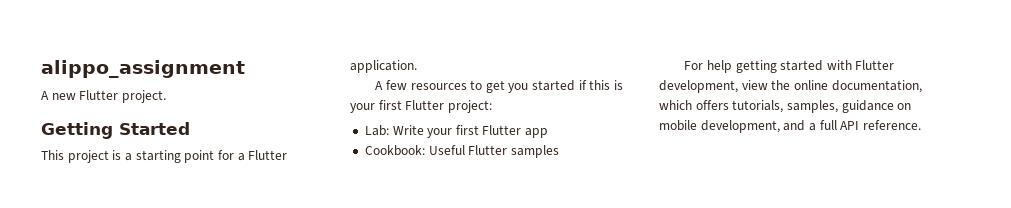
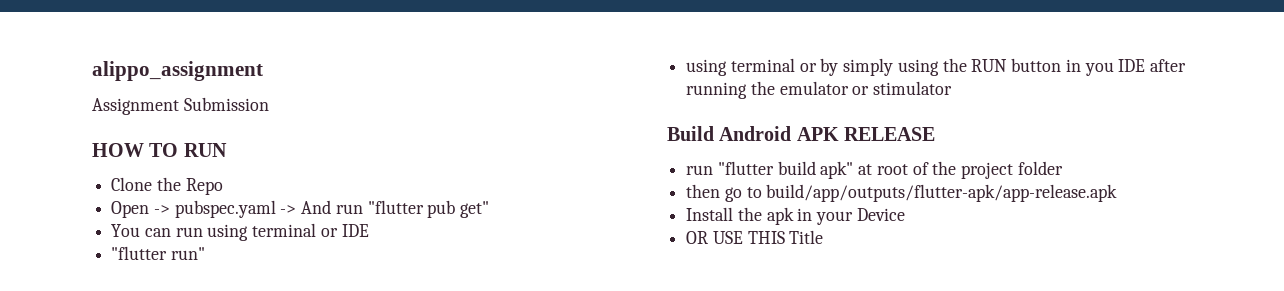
- A new Flutter project.
- Getting Started
- This project is a starting point for a Flutter application.
- A few resources to get you started if this is your first Flutter project:
- Lab: Write your first Flutter app
- Cookbook: Useful Flutter samples
- For help getting started with Flutter development, view the online documentation, which offers tutorials, samples, guidance on mobile development, and a full API reference.
+ Assignment Submission
+ HOW TO RUN
+ Clone the Repo
+ Open -> pubspec.yaml -> And run "flutter pub get"
+ You can run using terminal or IDE
+ "flutter run"
+ using terminal or by simply using the RUN button in you IDE after running the emulator or stimulator
+ Build Android APK RELEASE
+ run "flutter build apk" at root of the project folder
+ then go to build/app/outputs/flutter-apk/app-release.apk
+ Install the apk in your Device
+ OR USE THIS Title

